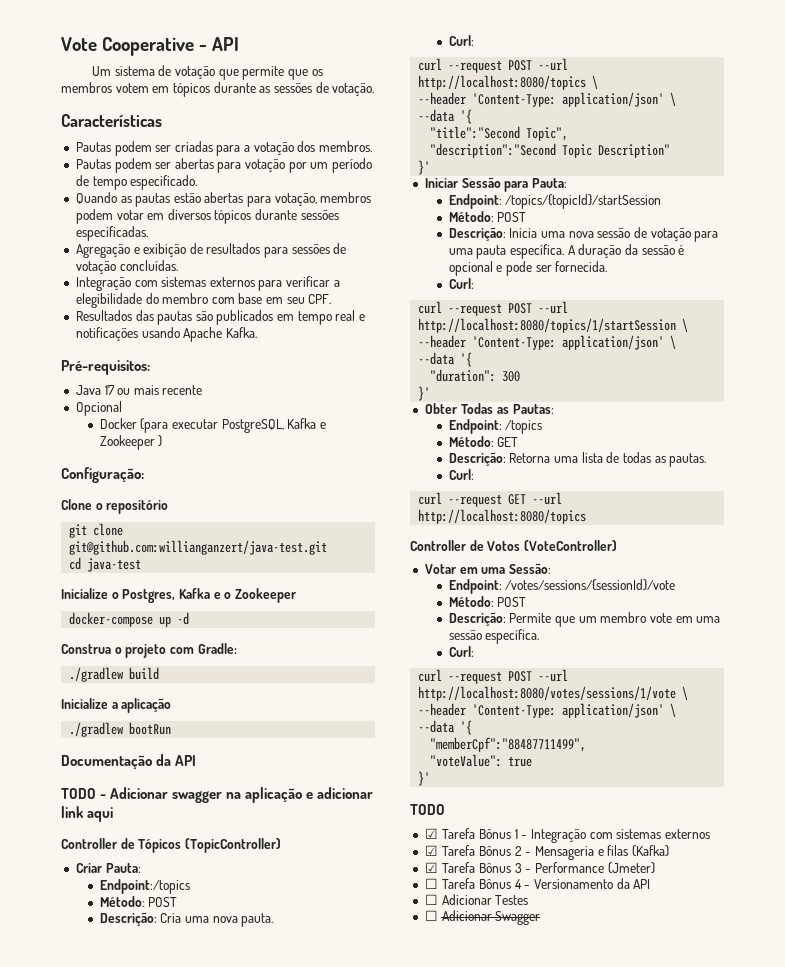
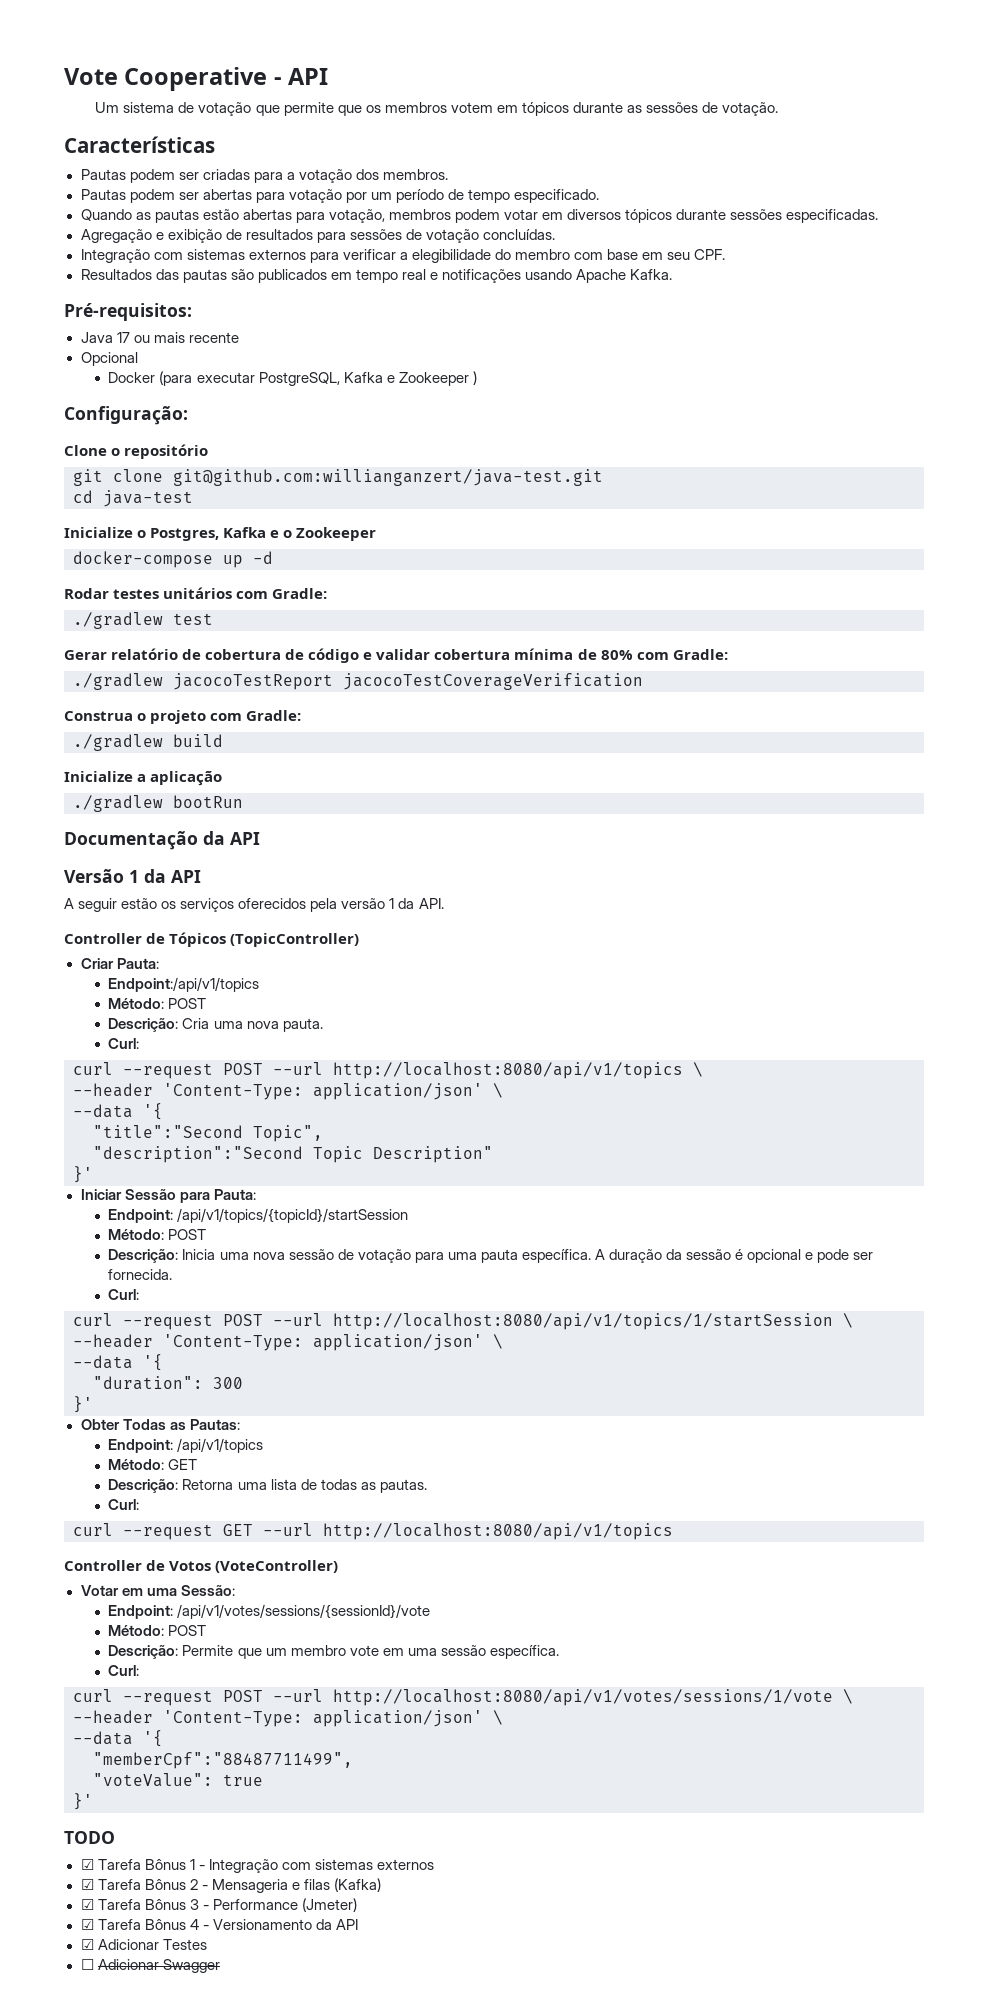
+ Rodar testes unitários com Gradle:
+ ./gradlew test
+ Gerar relatório de cobertura de código e validar cobertura mínima de 80% com Gradle:
+ ./gradlew jacocoTestReport jacocoTestCoverageVerification
- TODO - Adicionar swagger na aplicação e adicionar link aqui
+ Versão 1 da API
+ A seguir estão os serviços oferecidos pela versão 1 da API.
- Endpoint:/topics
+ Endpoint:/api/v1/topics
- curl --request POST --url http://localhost:8080/topics \
+ curl --request POST --url http://localhost:8080/api/v1/topics \
- Endpoint: /topics/{topicId}/startSession
+ Endpoint: /api/v1/topics/{topicId}/startSession
- curl --request POST --url http://localhost:8080/topics/1/startSession \
+ curl --request POST --url http://localhost:8080/api/v1/topics/1/startSession \
- Endpoint: /topics
+ Endpoint: /api/v1/topics
- curl --request GET --url http://localhost:8080/topics
+ curl --request GET --url http://localhost:8080/api/v1/topics
- Endpoint: /votes/sessions/{sessionId}/vote
+ Endpoint: /api/v1/votes/sessions/{sessionId}/vote
- curl --request POST --url http://localhost:8080/votes/sessions/1/vote \
+ curl --request POST --url http://localhost:8080/api/v1/votes/sessions/1/vote \
- ☐ Tarefa Bônus 4 - Versionamento da API
+ ☑ Tarefa Bônus 4 - Versionamento da API
- ☐ Adicionar Testes
+ ☑ Adicionar Testes

